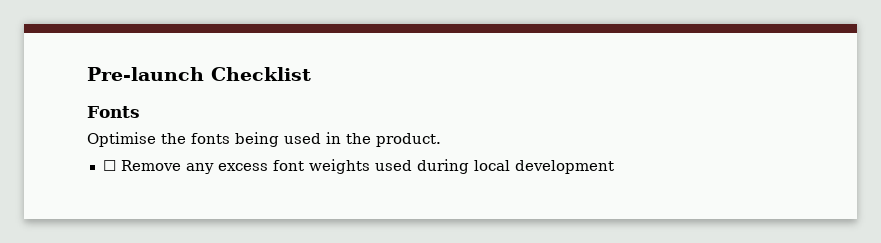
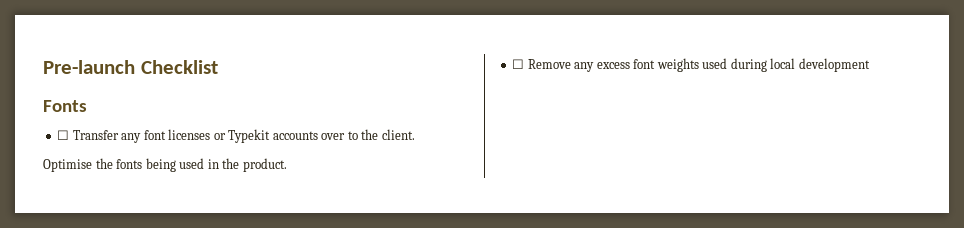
+ ☐ Transfer any font licenses or Typekit accounts over to the client.

